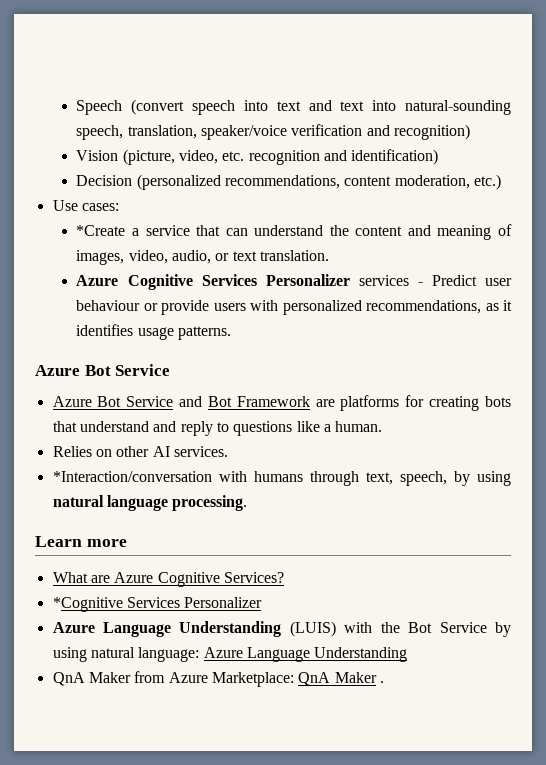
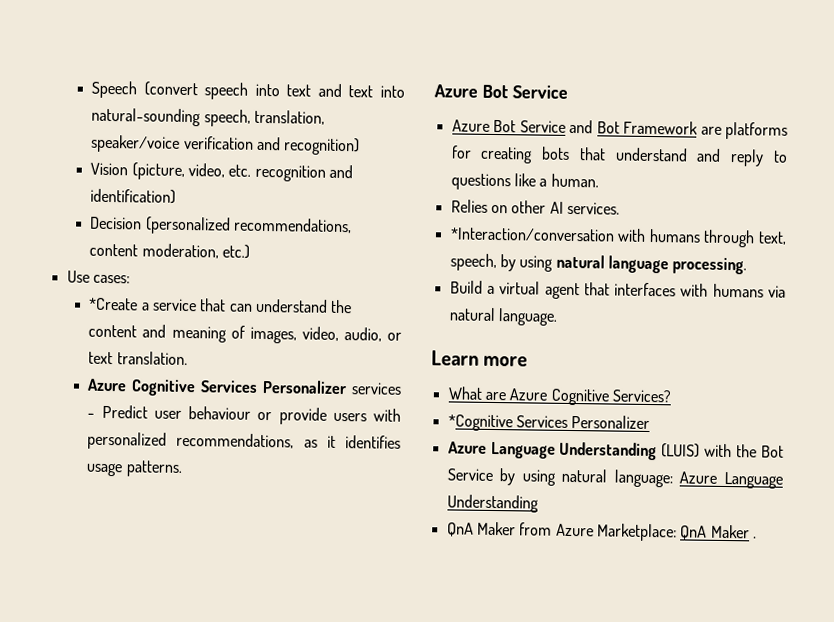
+ Build a virtual agent that interfaces with humans via natural language.

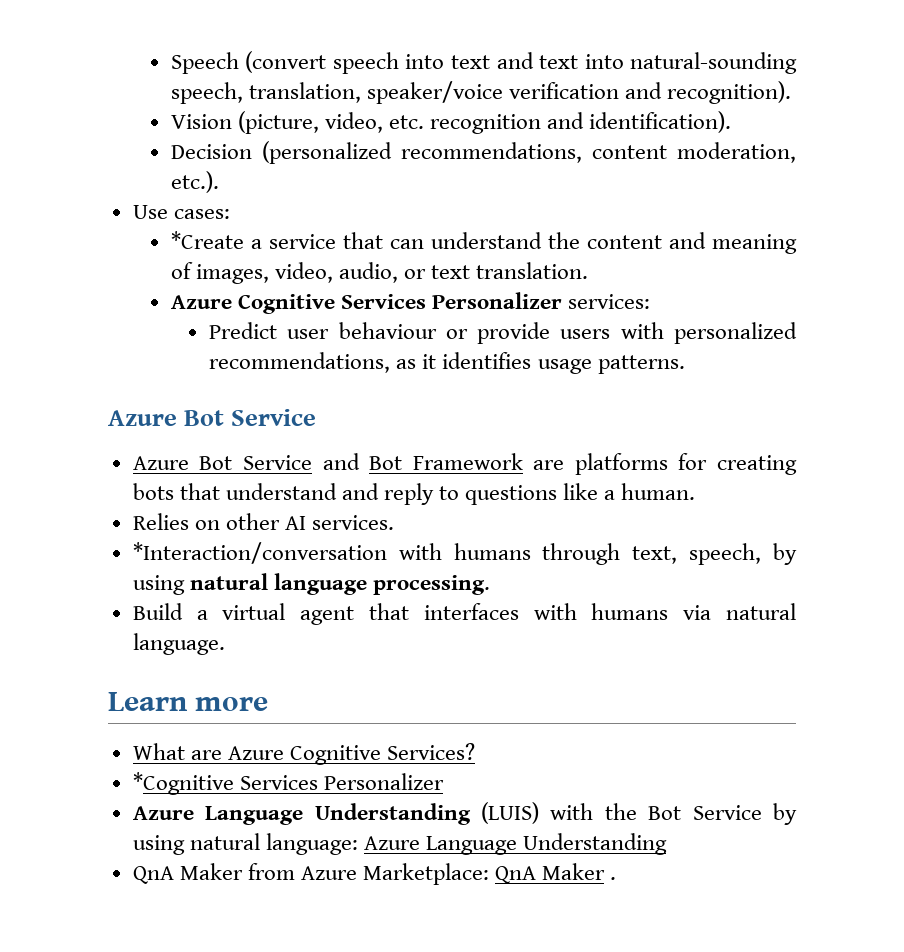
- Speech (convert speech into text and text into natural-sounding speech, translation, speaker/voice verification and recognition)
+ Speech (convert speech into text and text into natural-sounding speech, translation, speaker/voice verification and recognition).
- Vision (picture, video, etc. recognition and identification)
+ Vision (picture, video, etc. recognition and identification).
- Decision (personalized recommendations, content moderation, etc.)
+ Decision (personalized recommendations, content moderation, etc.).
- Azure Cognitive Services Personalizer services - Predict user behaviour or provide users with personalized recommendations, as it identifies usage patterns.
+ Azure Cognitive Services Personalizer services:
+ Predict user behaviour or provide users with personalized recommendations, as it identifies usage patterns.

